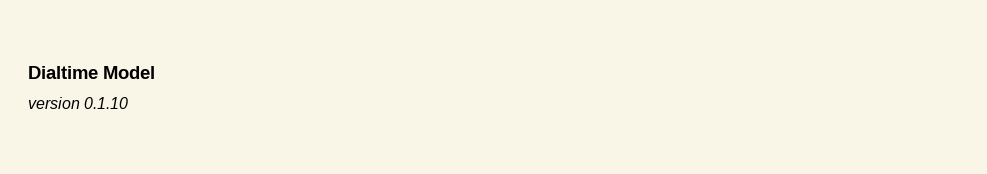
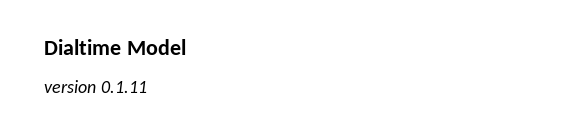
- version 0.1.10
+ version 0.1.11

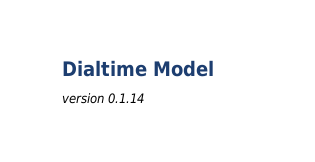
- version 0.1.11
+ version 0.1.14

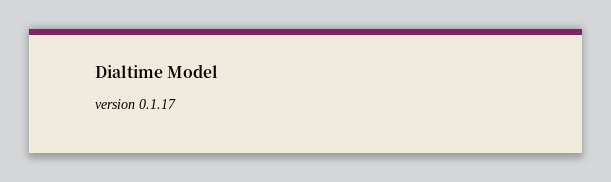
- version 0.1.14
+ version 0.1.17

